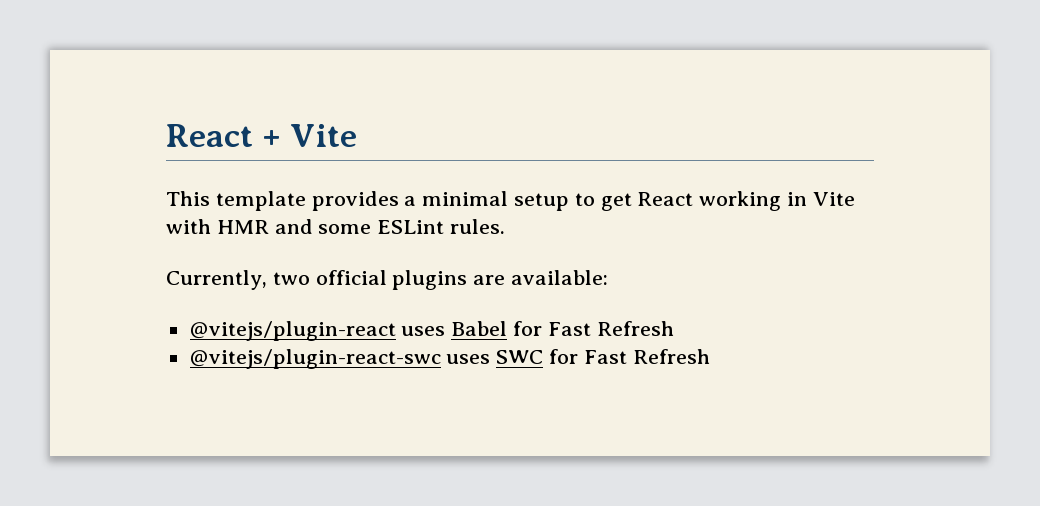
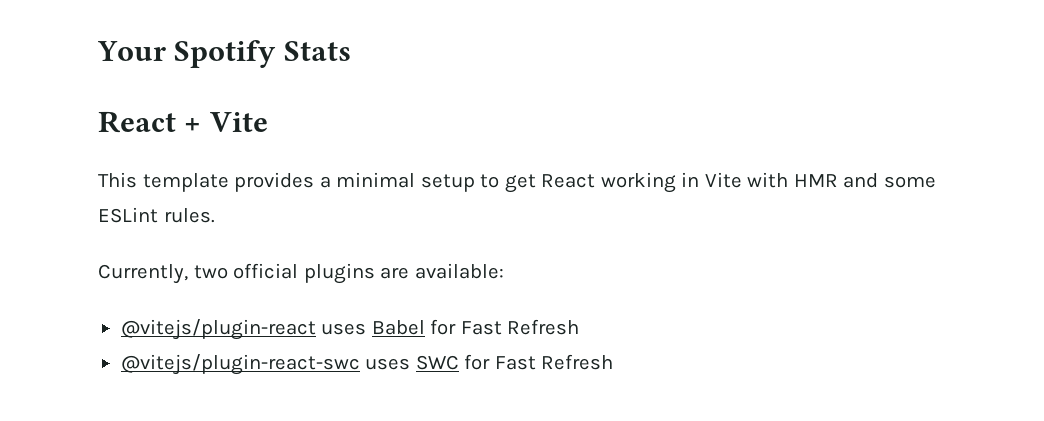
+ Your Spotify Stats

